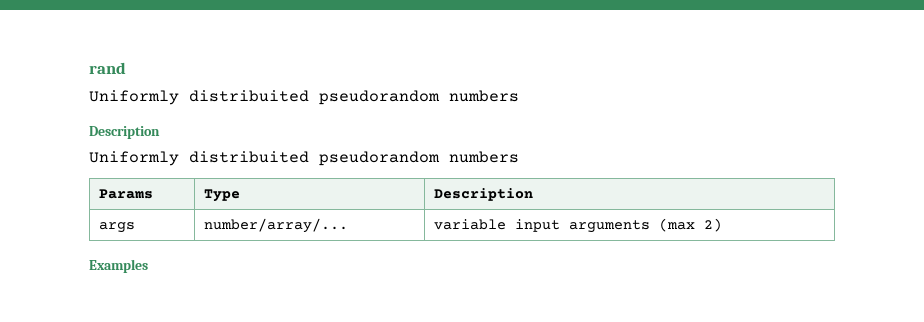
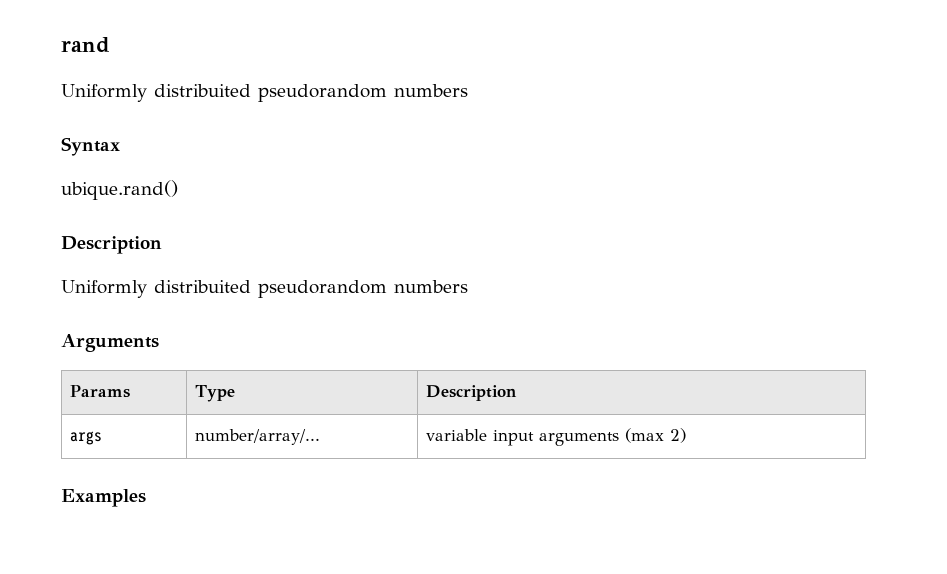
+ Syntax
+ ubique.rand()
+ Arguments

